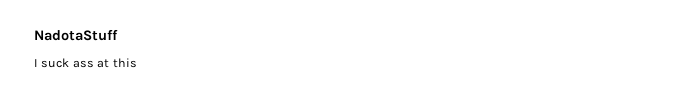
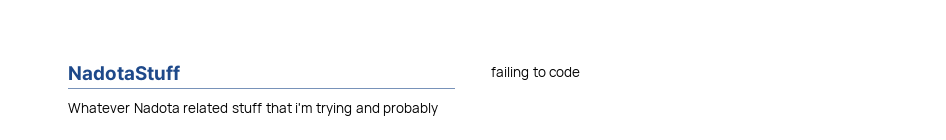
- I suck ass at this
+ Whatever Nadota related stuff that i'm trying and probably failing to code

